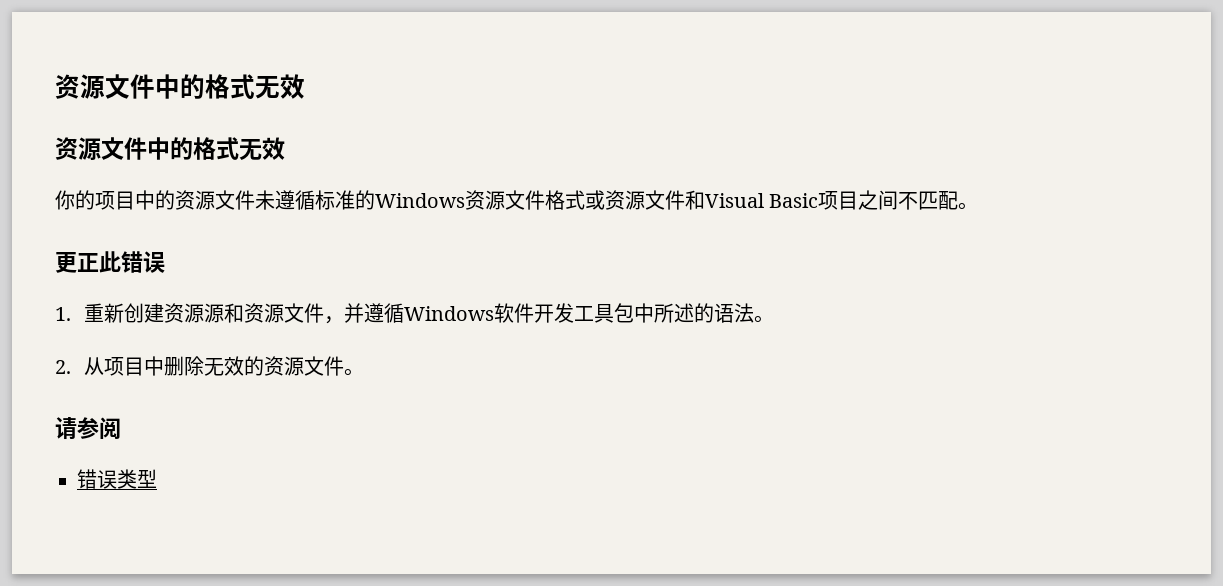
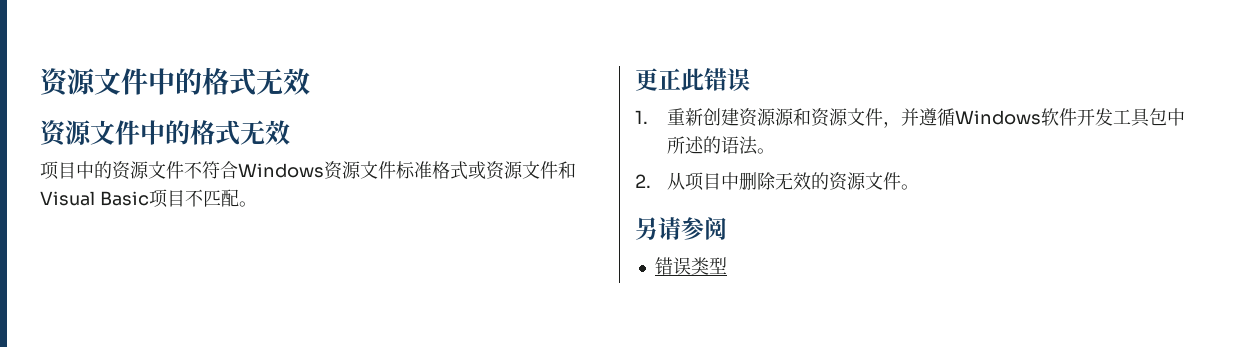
- 你的项目中的资源文件未遵循标准的Windows资源文件格式或资源文件和Visual Basic项目之间不匹配。
+ 项目中的资源文件不符合Windows资源文件标准格式或资源文件和Visual Basic项目不匹配。
- 请参阅
+ 另请参阅

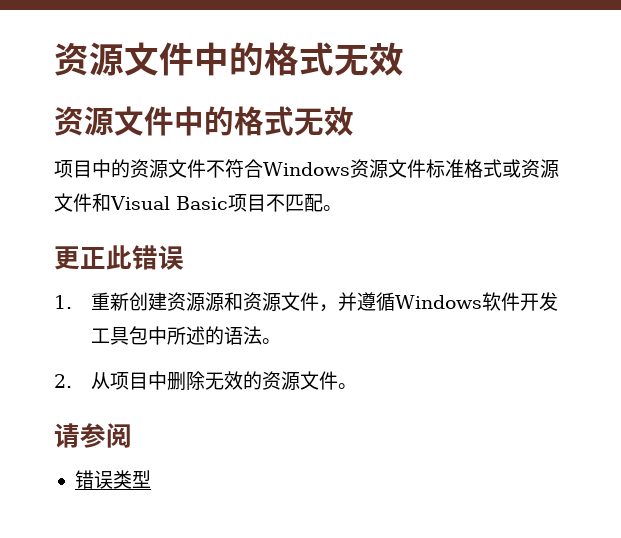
- 另请参阅
+ 请参阅

